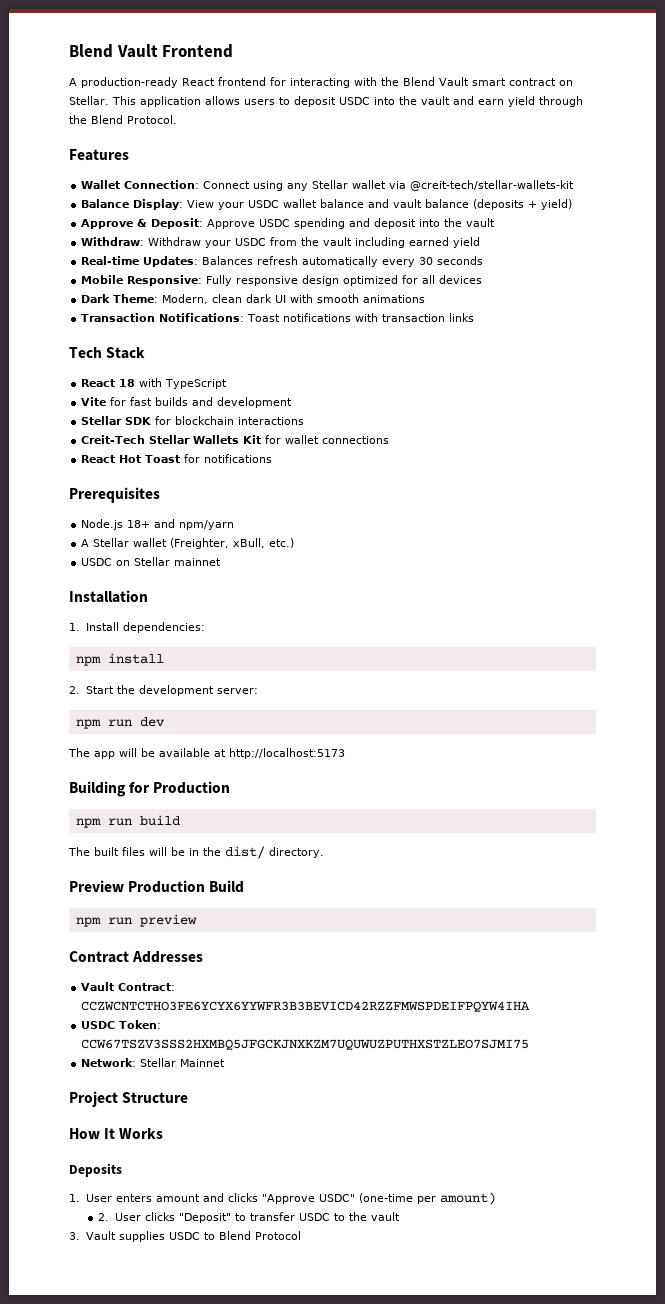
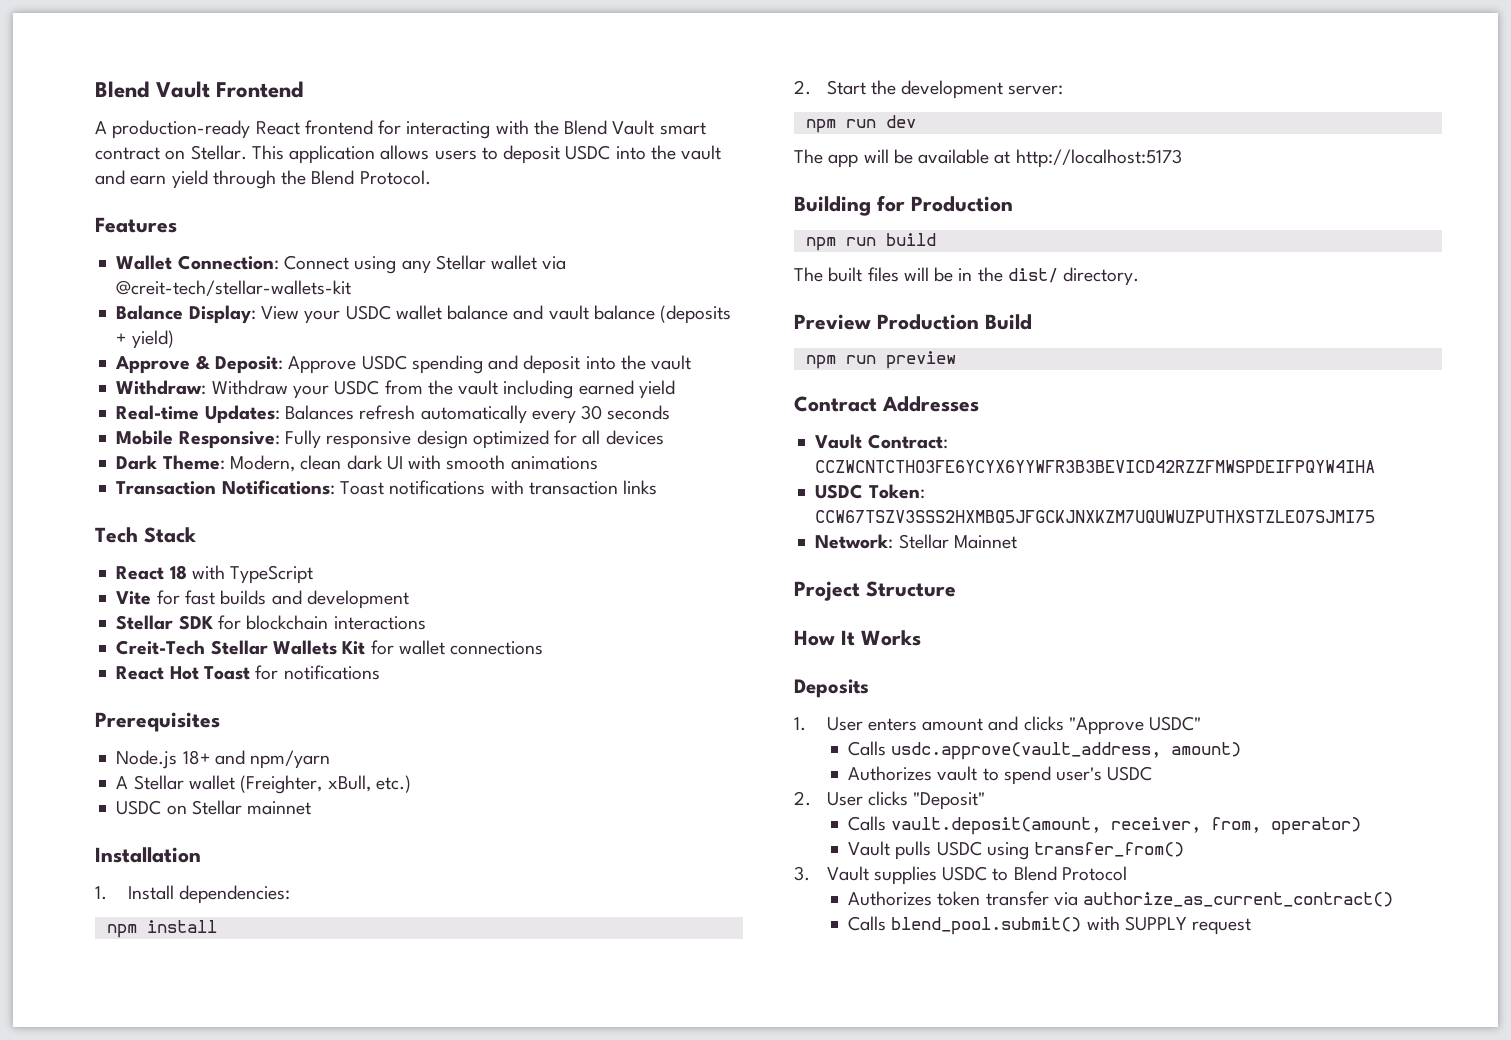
- 1. User enters amount and clicks "Approve USDC" (one-time per amount)
+ 1. User enters amount and clicks "Approve USDC"
+ Calls usdc.approve(vault_address, amount)
- 2. User clicks "Deposit" to transfer USDC to the vault
+ Authorizes vault to spend user's USDC
+ 2. User clicks "Deposit"
+ Calls vault.deposit(amount, receiver, from, operator)
+ Vault pulls USDC using transfer_from()
+ Authorizes token transfer via authorize_as_current_contract()
+ Calls blend_pool.submit() with SUPPLY request

